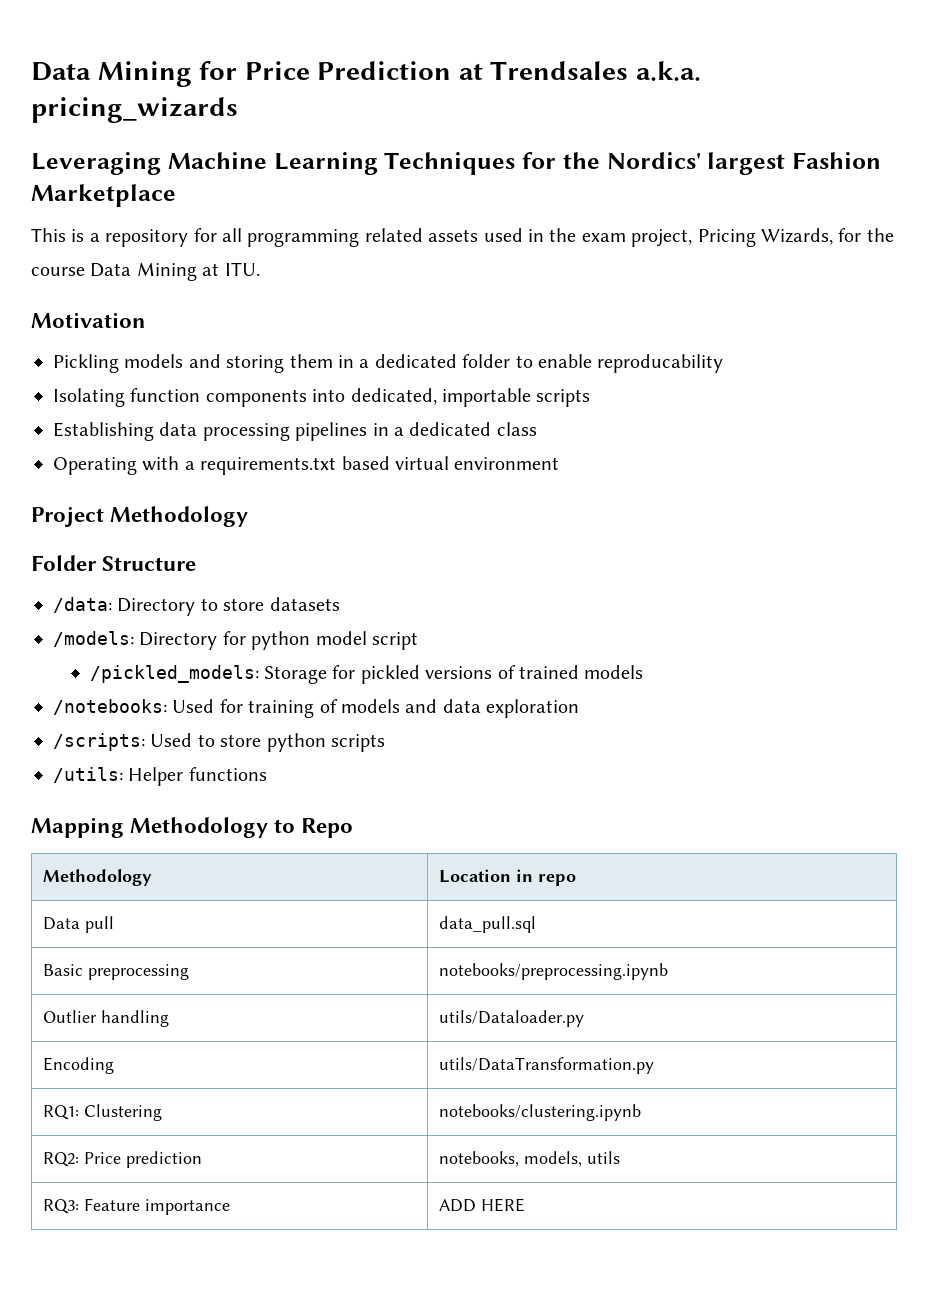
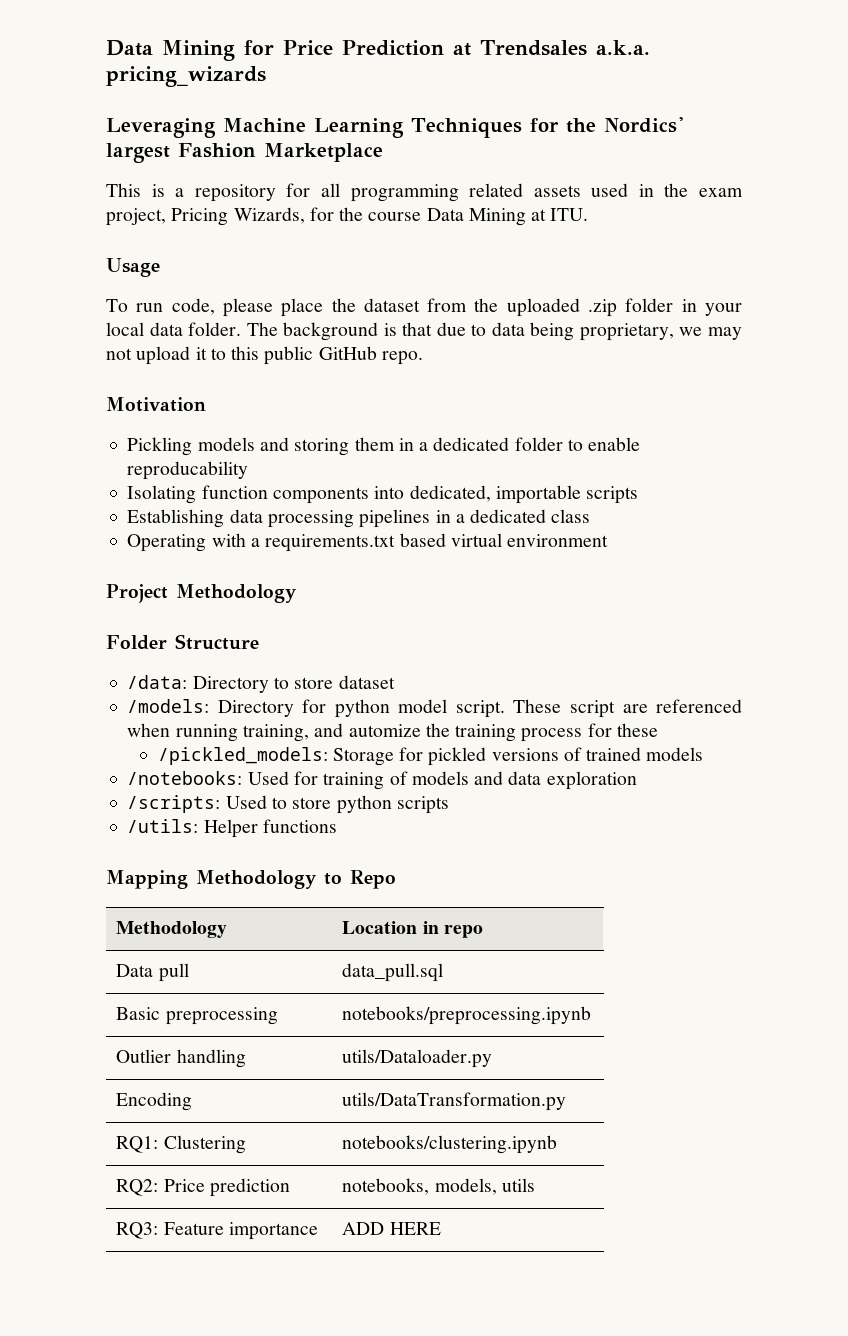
+ Usage
+ To run code, please place the dataset from the uploaded .zip folder in your local data folder. The background is that due to data being proprietary, we may not upload it to this public GitHub repo.
- /data: Directory to store datasets
+ /data: Directory to store dataset
- /models: Directory for python model script
+ /models: Directory for python model script. These script are referenced when running training, and automize the training process for these

